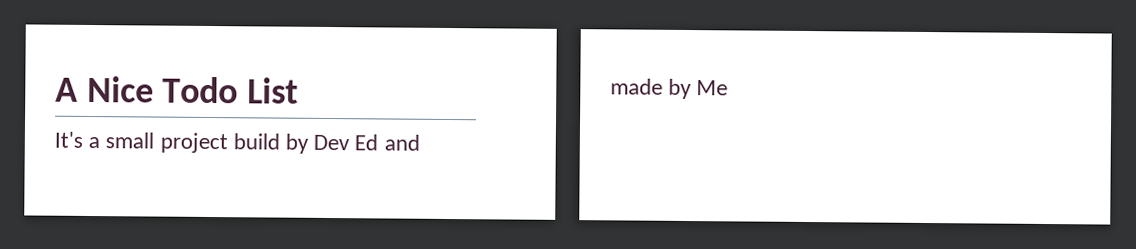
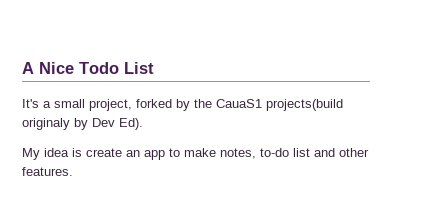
- It's a small project build by Dev Ed and made by Me
+ It's a small project, forked by the CauaS1 projects(build originaly by Dev Ed).
+ My idea is create an app to make notes, to-do list and other features.

